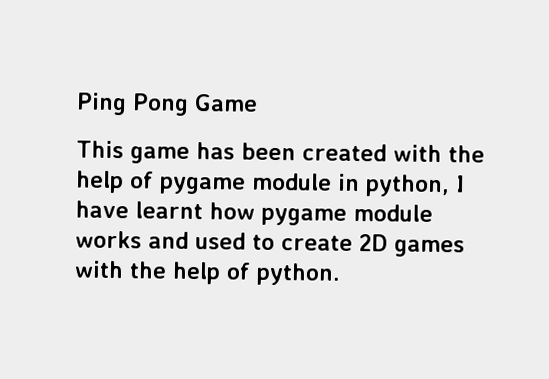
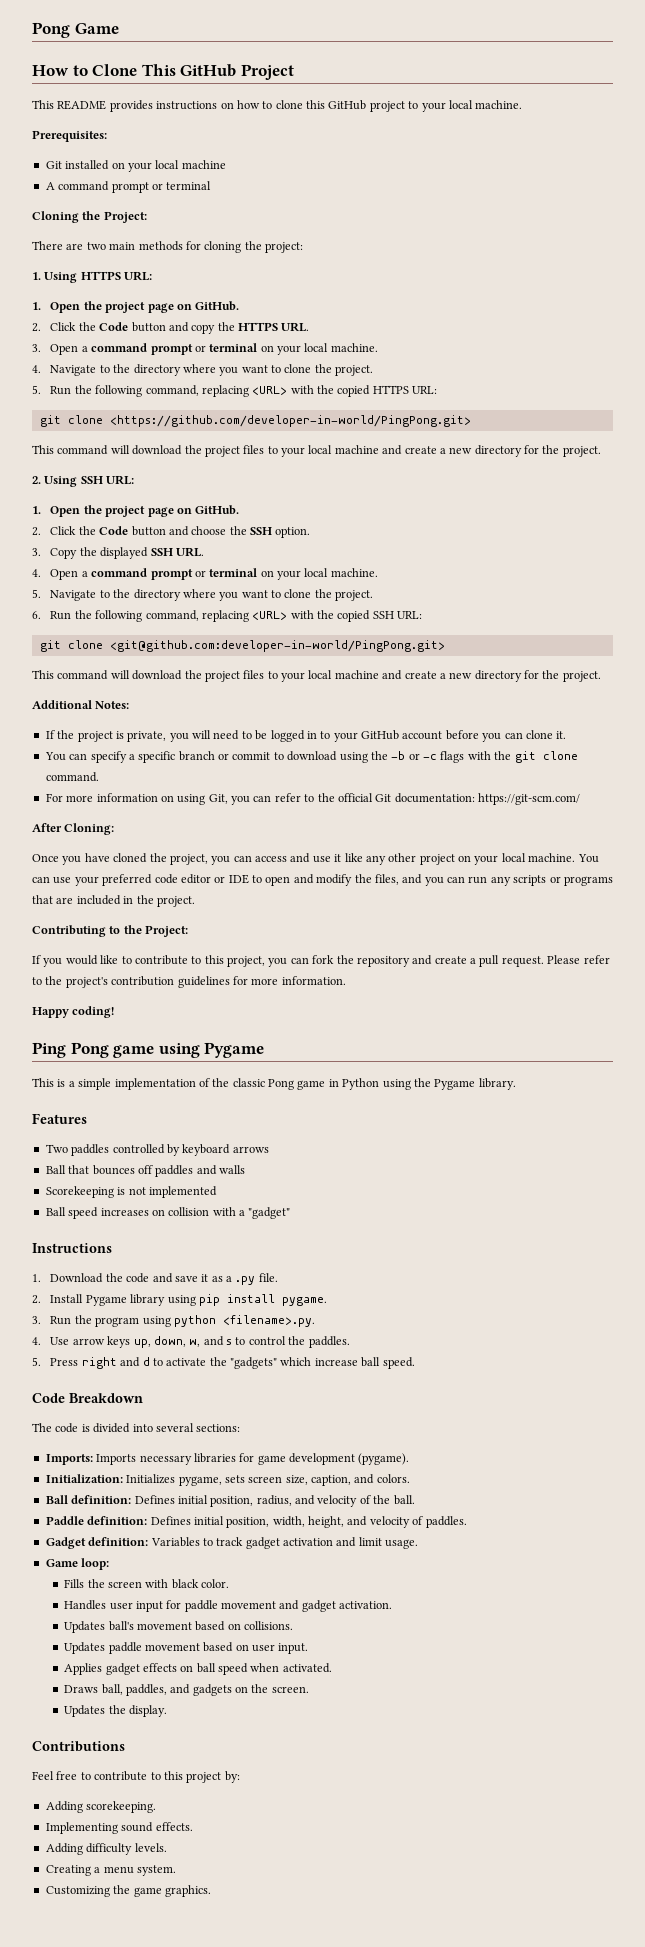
- Ping Pong Game
+ Pong Game
- This game has been created with the help of pygame module in python, I have learnt how pygame module works and used to create 2D games with the help of python.
+ How to Clone This GitHub Project
+ This README provides instructions on how to clone this GitHub project to your local machine.
+ Prerequisites:
+ Git installed on your local machine
+ A command prompt or terminal
+ Cloning the Project:
+ There are two main methods for cloning the project:
+ 1. Using HTTPS URL:
+ 1. Open the project page on GitHub.
+ 2. Click the Code button and copy the HTTPS URL.
+ 3. Open a command prompt or terminal on your local machine.
+ 4. Navigate to the directory where you want to clone the project.
+ 5. Run the following command, replacing <URL> with the copied HTTPS URL:
+ git clone <https://github.com/developer-in-world/PingPong.git>
+ This command will download the project files to your local machine and create a new directory for the project.
+ 2. Using SSH URL:
+ 1. Open the project page on GitHub.
+ 2. Click the Code button and choose the SSH option.
+ 3. Copy the displayed SSH URL.
+ 4. Open a command prompt or terminal on your local machine.
+ 5. Navigate to the directory where you want to clone the project.
+ 6. Run the following command, replacing <URL> with the copied SSH URL:
+ git clone <git@github.com:developer-in-world/PingPong.git>
+ This command will download the project files to your local machine and create a new directory for the project.
+ Additional Notes:
+ If the project is private, you will need to be logged in to your GitHub account before you can clone it.
+ You can specify a specific branch or commit to download using the -b or -c flags with the git clone command.
+ For more information on using Git, you can refer to the official Git documentation: https://git-scm.com/
+ After Cloning:
+ Once you have cloned the project, you can access and use it like any other project on your local machine. You can use your preferred code editor or IDE to open and modify the files, and you can run any scripts or programs that are included in the project.
+ Contributing to the Project:
+ If you would like to contribute to this project, you can fork the repository and create a pull request. Please refer to the project's contribution guidelines for more information.
+ Happy coding!
+ Ping Pong game using Pygame
+ This is a simple implementation of the classic Pong game in Python using the Pygame library.
+ Features
+ Two paddles controlled by keyboard arrows
+ Ball that bounces off paddles and walls
+ Scorekeeping is not implemented
+ Ball speed increases on collision with a "gadget"
+ Instructions
+ 1. Download the code and save it as a .py file.
+ 2. Install Pygame library using pip install pygame.
+ 3. Run the program using python <filename>.py.
+ 4. Use arrow keys up, down, w, and s to control the paddles.
+ 5. Press right and d to activate the "gadgets" which increase ball speed.
+ Code Breakdown
+ The code is divided into several sections:
+ Imports: Imports necessary libraries for game development (pygame).
+ Initialization: Initializes pygame, sets screen size, caption, and colors.
+ Ball definition: Defines initial position, radius, and velocity of the ball.
+ Paddle definition: Defines initial position, width, height, and velocity of paddles.
+ Gadget definition: Variables to track gadget activation and limit usage.
+ Game loop:
+ Fills the screen with black color.
+ Handles user input for paddle movement and gadget activation.
+ Updates ball's movement based on collisions.
+ Updates paddle movement based on user input.
+ Applies gadget effects on ball speed when activated.
+ Draws ball, paddles, and gadgets on the screen.
+ Updates the display.
+ Contributions
+ Feel free to contribute to this project by:
+ Adding scorekeeping.
+ Implementing sound effects.
+ Adding difficulty levels.
+ Creating a menu system.
+ Customizing the game graphics.

